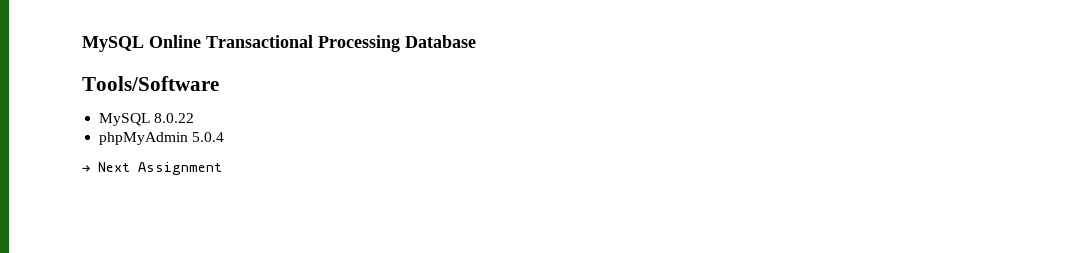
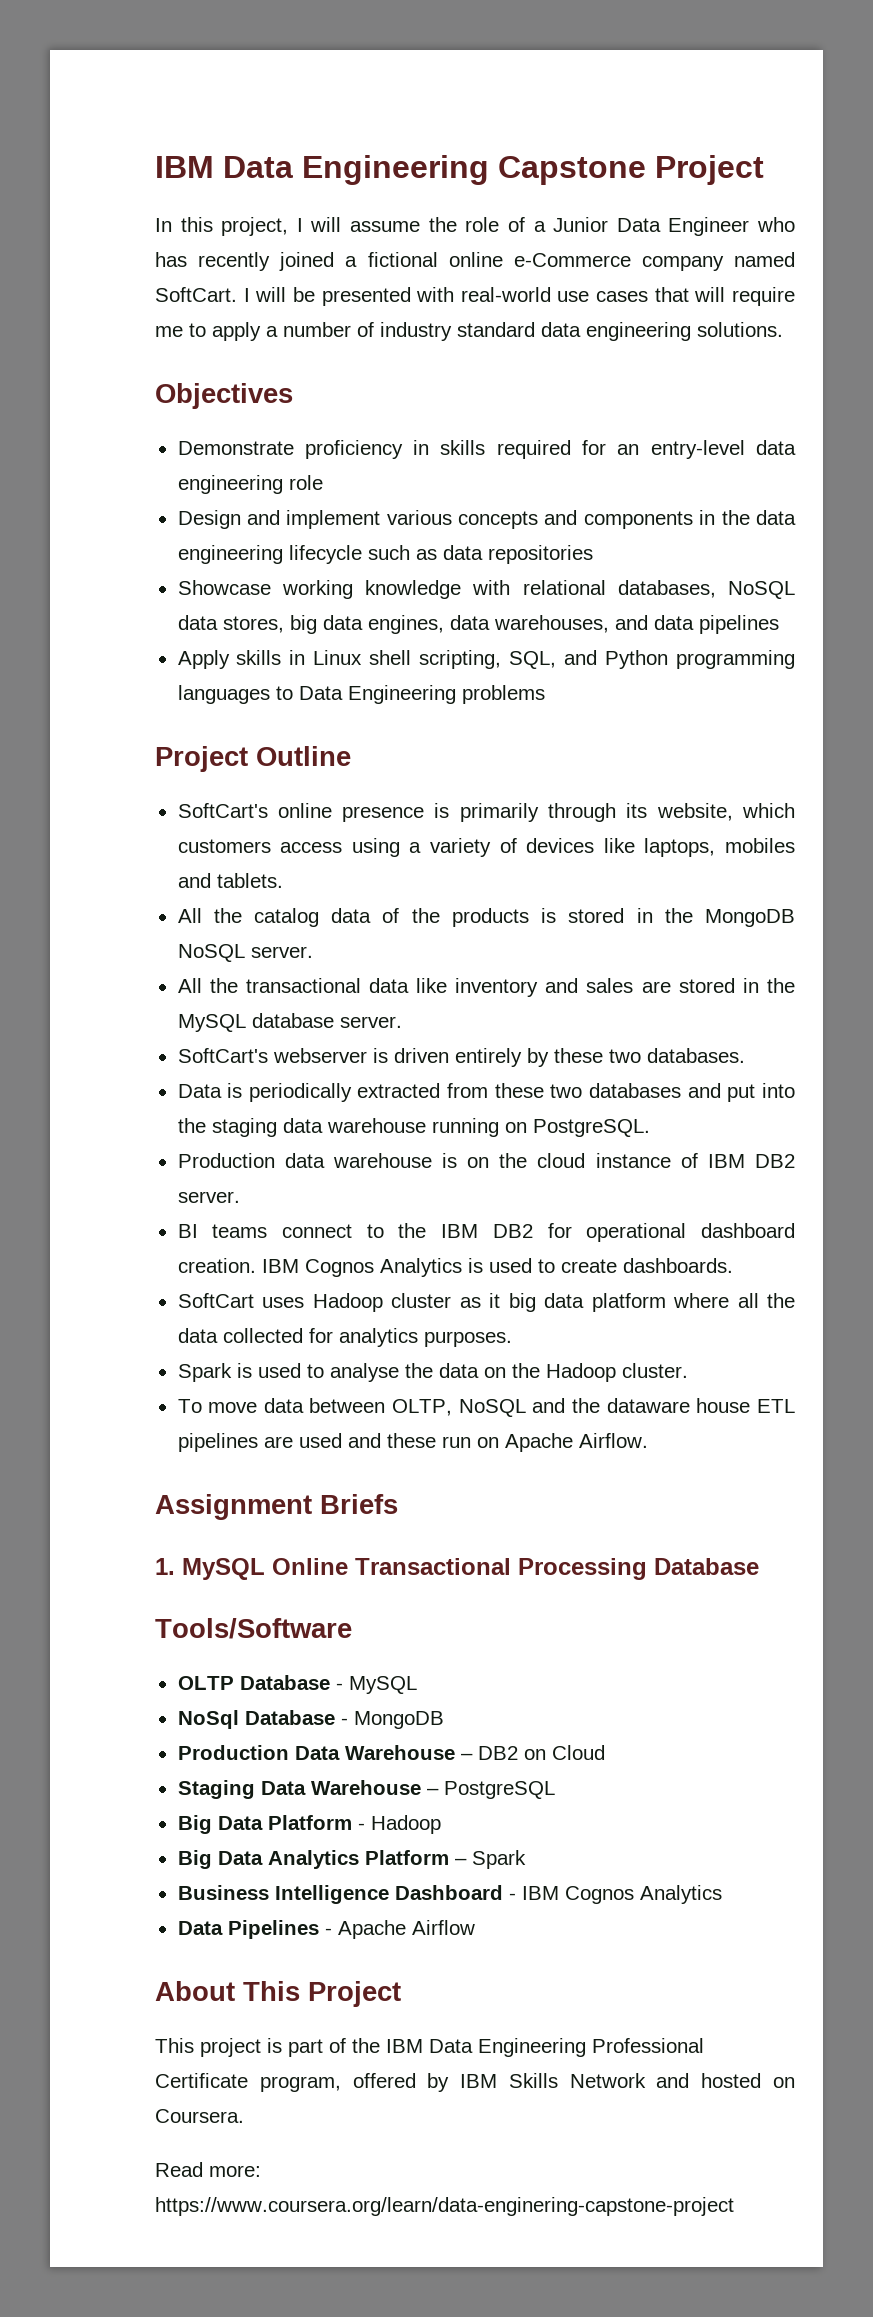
- MySQL Online Transactional Processing Database
+ IBM Data Engineering Capstone Project
+ In this project, I will assume the role of a Junior Data Engineer who has recently joined a fictional online e-Commerce company named SoftCart. I will be presented with real-world use cases that will require me to apply a number of industry standard data engineering solutions.
+ Objectives
+ Demonstrate proficiency in skills required for an entry-level data engineering role
+ Design and implement various concepts and components in the data engineering lifecycle such as data repositories
+ Showcase working knowledge with relational databases, NoSQL data stores, big data engines, data warehouses, and data pipelines
+ Apply skills in Linux shell scripting, SQL, and Python programming languages to Data Engineering problems
+ Project Outline
+ SoftCart's online presence is primarily through its website, which customers access using a variety of devices like laptops, mobiles and tablets.
+ All the catalog data of the products is stored in the MongoDB NoSQL server.
+ All the transactional data like inventory and sales are stored in the MySQL database server.
+ SoftCart's webserver is driven entirely by these two databases.
+ Data is periodically extracted from these two databases and put into the staging data warehouse running on PostgreSQL.
+ Production data warehouse is on the cloud instance of IBM DB2 server.
+ BI teams connect to the IBM DB2 for operational dashboard creation. IBM Cognos Analytics is used to create dashboards.
+ SoftCart uses Hadoop cluster as it big data platform where all the data collected for analytics purposes.
+ Spark is used to analyse the data on the Hadoop cluster.
+ To move data between OLTP, NoSQL and the dataware house ETL pipelines are used and these run on Apache Airflow.
+ Assignment Briefs
+ 1. MySQL Online Transactional Processing Database
- MySQL 8.0.22
- phpMyAdmin 5.0.4
- → Next Assignment
+ OLTP Database - MySQL
+ NoSql Database - MongoDB
+ Production Data Warehouse – DB2 on Cloud
+ Staging Data Warehouse – PostgreSQL
+ Big Data Platform - Hadoop
+ Big Data Analytics Platform – Spark
+ Business Intelligence Dashboard - IBM Cognos Analytics
+ Data Pipelines - Apache Airflow
+ About This Project
+ This project is part of the IBM Data Engineering Professional Certificate program, offered by IBM Skills Network and hosted on Coursera.
+ Read more: https://www.coursera.org/learn/data-enginering-capstone-project

